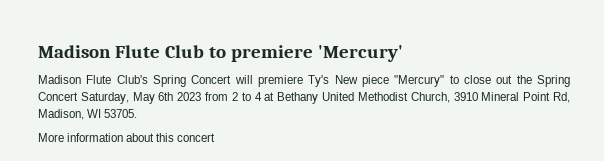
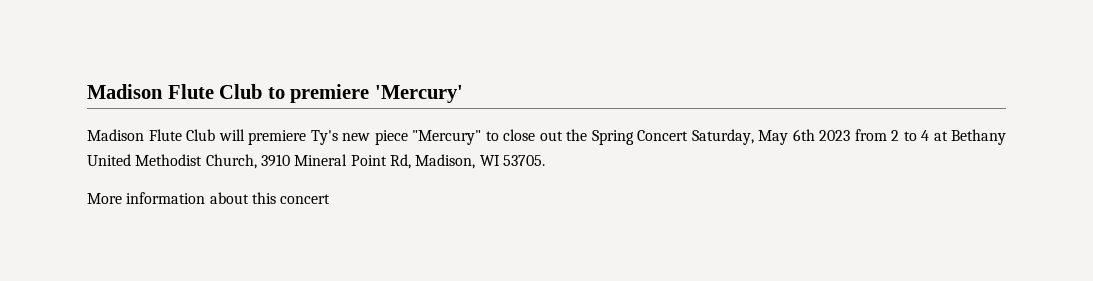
- Madison Flute Club's Spring Concert will premiere Ty's New piece "Mercury" to close out the Spring Concert Saturday, May 6th 2023 from 2 to 4 at Bethany United Methodist Church, 3910 Mineral Point Rd, Madison, WI 53705.
+ Madison Flute Club will premiere Ty's new piece "Mercury" to close out the Spring Concert Saturday, May 6th 2023 from 2 to 4 at Bethany United Methodist Church, 3910 Mineral Point Rd, Madison, WI 53705.

